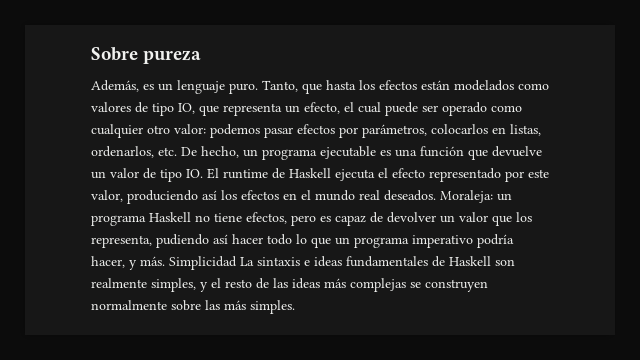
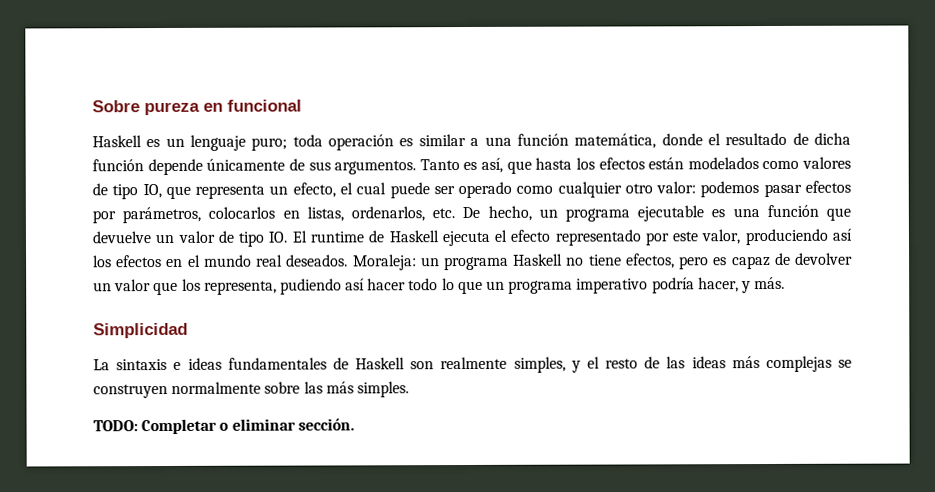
- Sobre pureza
- Además, es un lenguaje puro. Tanto, que hasta los efectos están modelados como valores de tipo IO, que representa un efecto, el cual puede ser operado como cualquier otro valor:
+ Sobre pureza en funcional
+ Haskell es un lenguaje puro; toda operación es similar a una función matemática, donde el resultado de dicha función depende únicamente de sus argumentos. Tanto es así, que hasta los efectos están modelados como valores de tipo IO, que representa un efecto, el cual puede ser operado como cualquier otro valor:
- Moraleja: un programa Haskell no tiene efectos, pero es capaz de devolver un valor que los representa, pudiendo así hacer todo lo que un programa imperativo podría hacer, y más. Simplicidad La sintaxis e ideas fundamentales de Haskell son realmente simples, y el resto de las ideas más complejas se construyen normalmente sobre las más simples.
+ Moraleja: un programa Haskell no tiene efectos, pero es capaz de devolver un valor que los representa, pudiendo así hacer todo lo que un programa imperativo podría hacer, y más.
+ Simplicidad
+ La sintaxis e ideas fundamentales de Haskell son realmente simples, y el resto de las ideas más complejas se construyen normalmente sobre las más simples.
+ TODO: Completar o eliminar sección.

